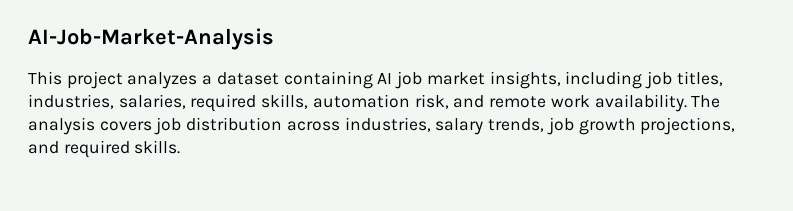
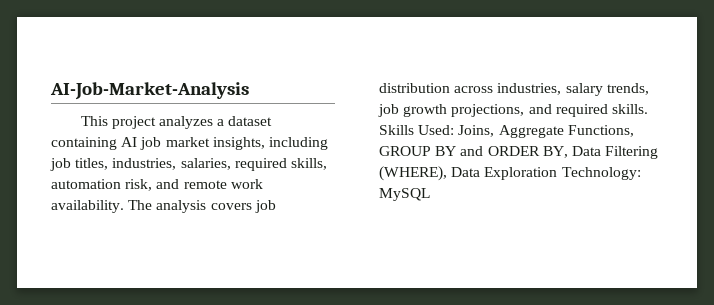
+ Skills Used: Joins, Aggregate Functions, GROUP BY and ORDER BY, Data Filtering (WHERE), Data Exploration Technology: MySQL

